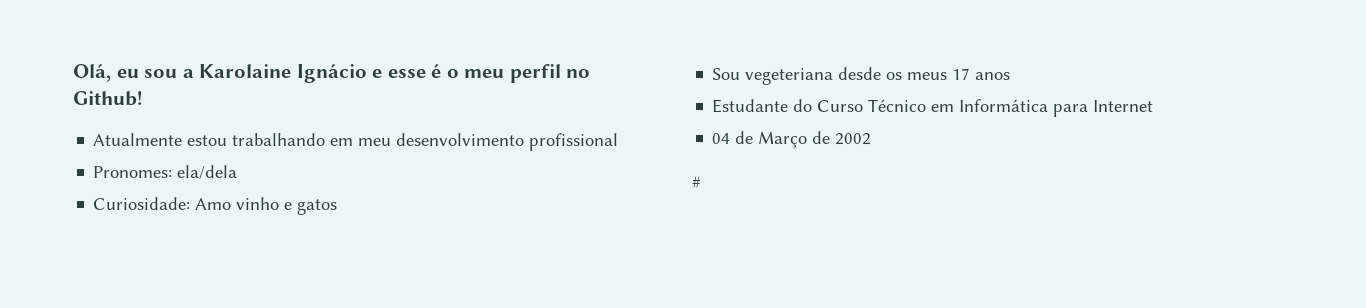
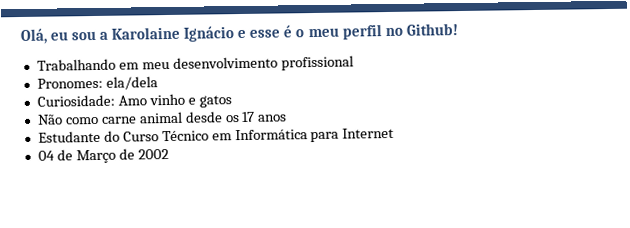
- Atualmente estou trabalhando em meu desenvolvimento profissional
+ Trabalhando em meu desenvolvimento profissional
- Sou vegeteriana desde os meus 17 anos
+ Não como carne animal desde os 17 anos
- #

